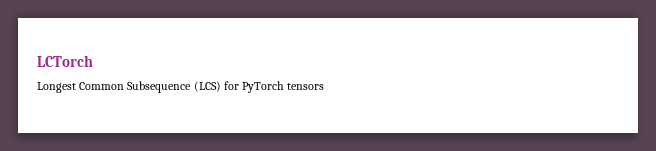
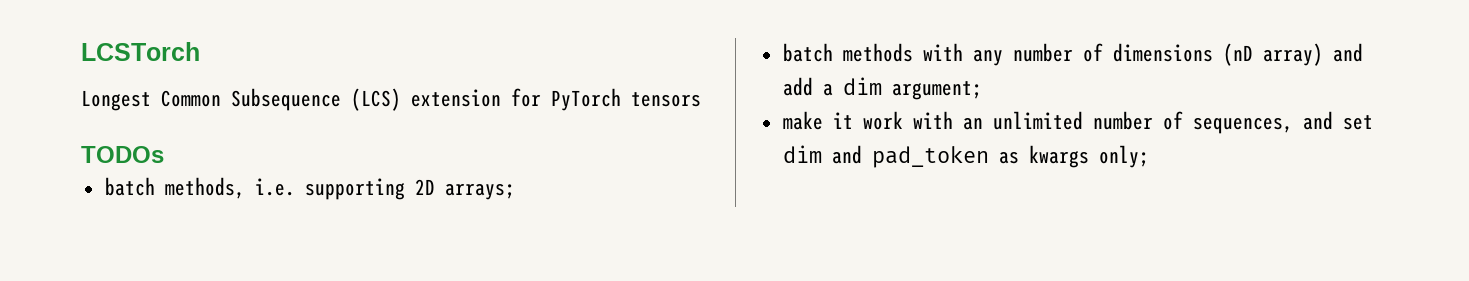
- LCTorch
+ LCSTorch
- Longest Common Subsequence (LCS) for PyTorch tensors
+ Longest Common Subsequence (LCS) extension for PyTorch tensors
+ TODOs
+ batch methods, i.e. supporting 2D arrays;
+ batch methods with any number of dimensions (nD array) and add a dim argument;
+ make it work with an unlimited number of sequences, and set dim and pad_token as kwargs only;

